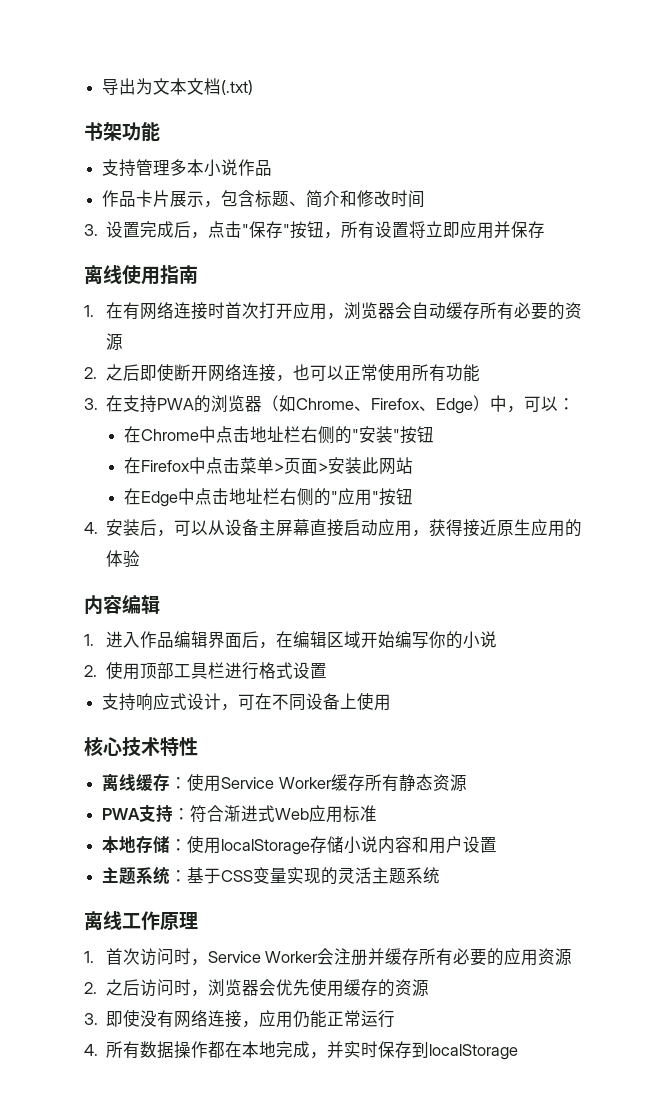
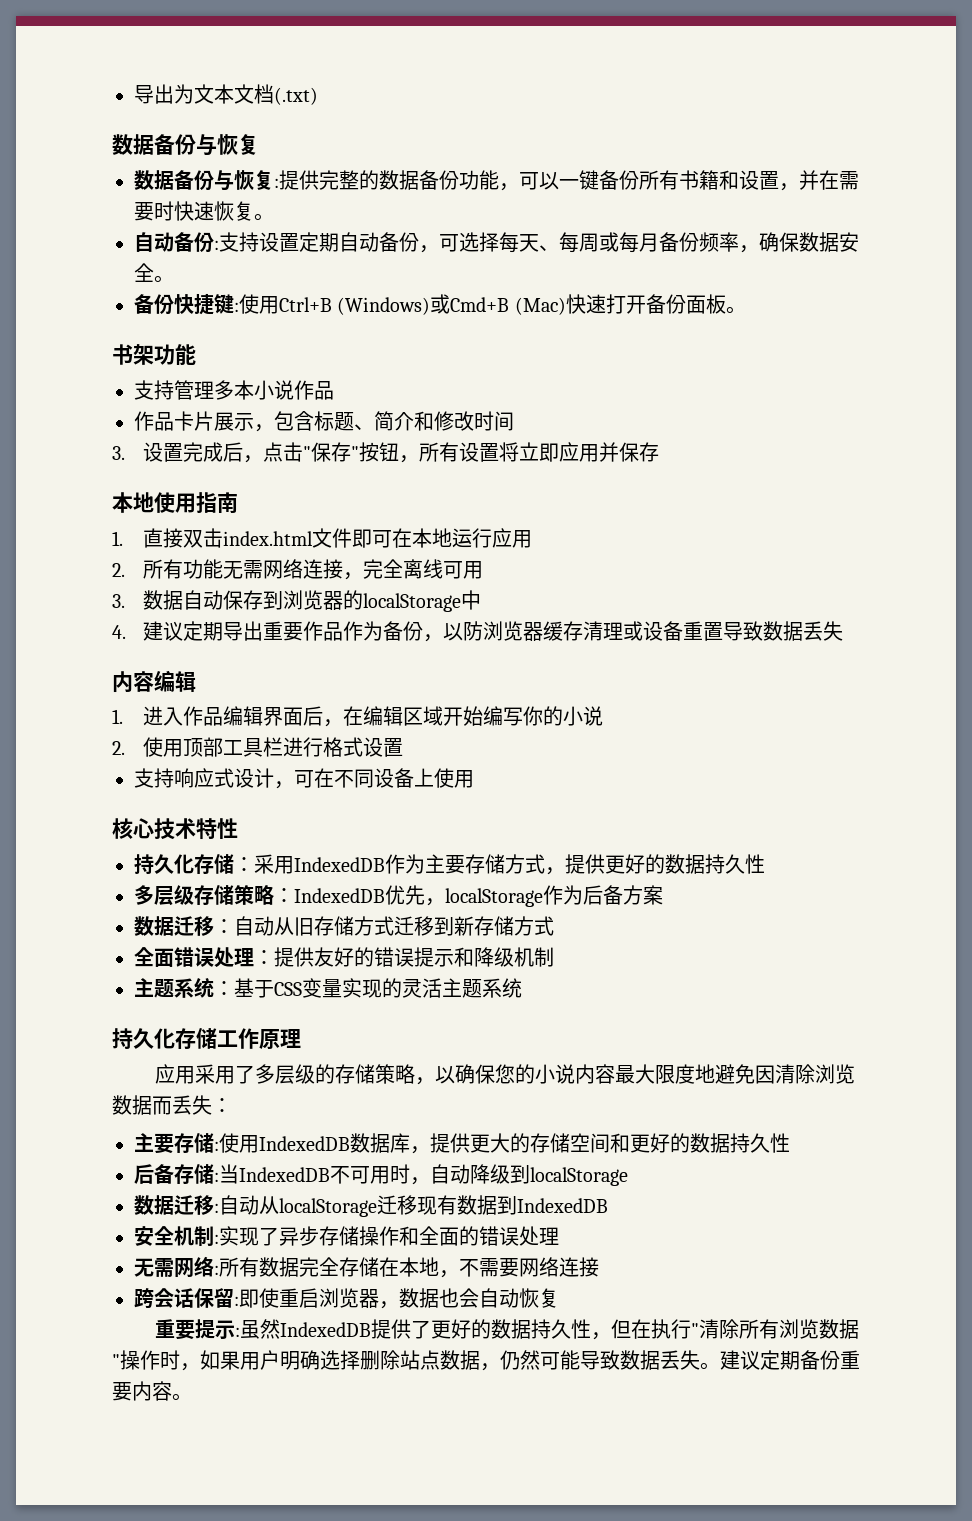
  导出为文本文档(.txt)
+ 数据备份与恢复
+ 数据备份与恢复:提供完整的数据备份功能，可以一键备份所有书籍和设置，并在需要时快速恢复。
+ 自动备份:支持设置定期自动备份，可选择每天、每周或每月备份频率，确保数据安全。
+ 备份快捷键:使用Ctrl+B (Windows)或Cmd+B (Mac)快速打开备份面板。
- 离线使用指南
+ 本地使用指南
- 1.在有网络连接时首次打开应用，浏览器会自动缓存所有必要的资源
- 2.之后即使断开网络连接，也可以正常使用所有功能
- 3.在支持PWA的浏览器（如Chrome、Firefox、Edge）中，可以：
- 在Chrome中点击地址栏右侧的"安装"按钮
- 在Firefox中点击菜单>页面>安装此网站
- 在Edge中点击地址栏右侧的"应用"按钮
- 4.安装后，可以从设备主屏幕直接启动应用，获得接近原生应用的体验
+ 1.直接双击index.html文件即可在本地运行应用
+ 2.所有功能无需网络连接，完全离线可用
+ 3.数据自动保存到浏览器的localStorage中
+ 4.建议定期导出重要作品作为备份，以防浏览器缓存清理或设备重置导致数据丢失
- 离线缓存：使用Service Worker缓存所有静态资源
- PWA支持：符合渐进式Web应用标准
- 本地存储：使用localStorage存储小说内容和用户设置
+ 持久化存储：采用IndexedDB作为主要存储方式，提供更好的数据持久性
+ 多层级存储策略：IndexedDB优先，localStorage作为后备方案
+ 数据迁移：自动从旧存储方式迁移到新存储方式
+ 全面错误处理：提供友好的错误提示和降级机制
- 离线工作原理
+ 持久化存储工作原理
- 1.首次访问时，Service Worker会注册并缓存所有必要的应用资源
- 2.之后访问时，浏览器会优先使用缓存的资源
- 3.即使没有网络连接，应用仍能正常运行
- 4.所有数据操作都在本地完成，并实时保存到localStorage
+ 应用采用了多层级的存储策略，以确保您的小说内容最大限度地避免因清除浏览数据而丢失：
+ 主要存储:使用IndexedDB数据库，提供更大的存储空间和更好的数据持久性
+ 后备存储:当IndexedDB不可用时，自动降级到localStorage
+ 数据迁移:自动从localStorage迁移现有数据到IndexedDB
+ 安全机制:实现了异步存储操作和全面的错误处理
+ 无需网络:所有数据完全存储在本地，不需要网络连接
+ 跨会话保留:即使重启浏览器，数据也会自动恢复
+ 重要提示:虽然IndexedDB提供了更好的数据持久性，但在执行"清除所有浏览数据"操作时，如果用户明确选择删除站点数据，仍然可能导致数据丢失。建议定期备份重要内容。

